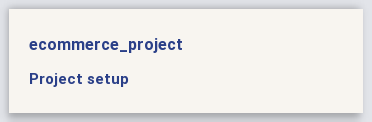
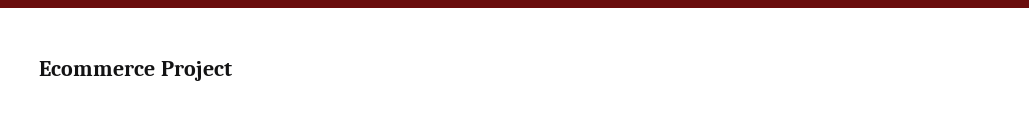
- ecommerce_project
- Project setup
+ Ecommerce Project

